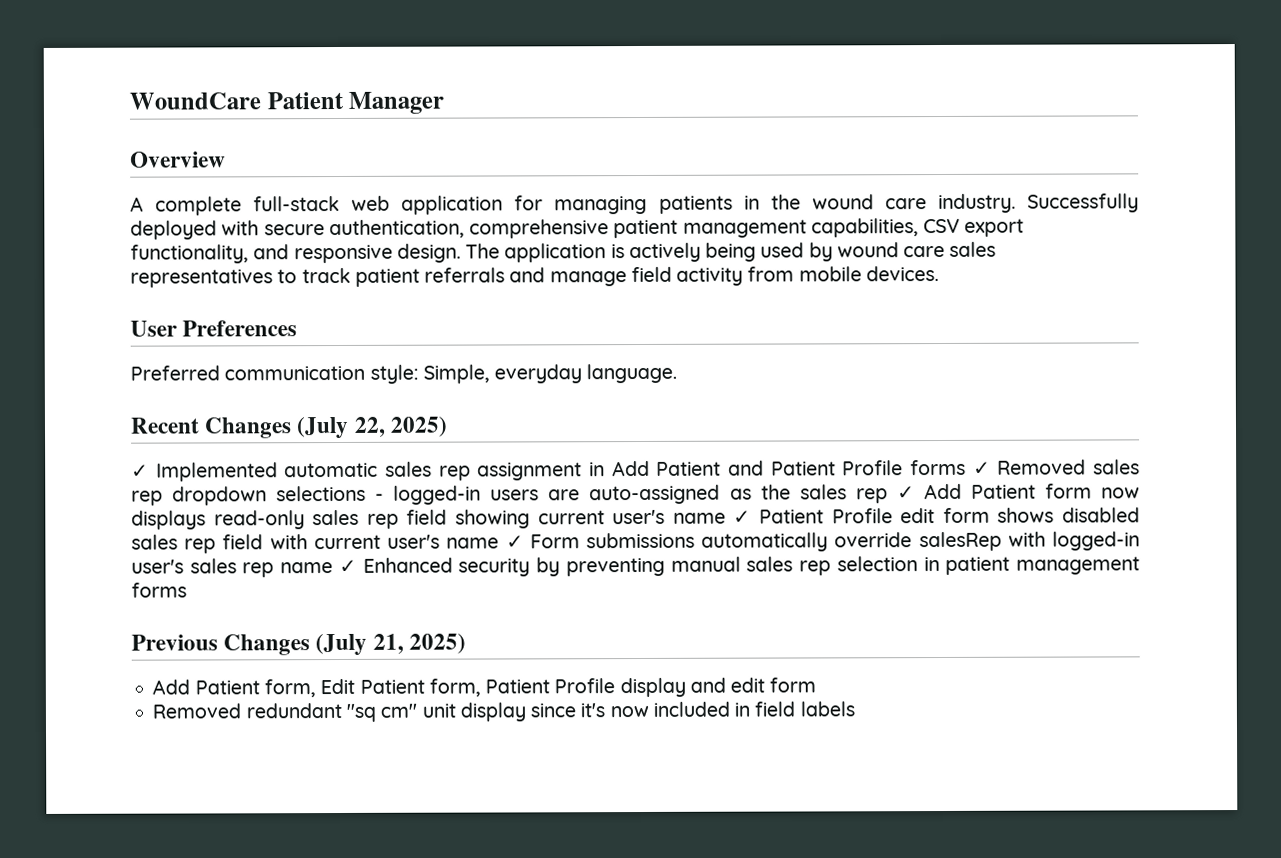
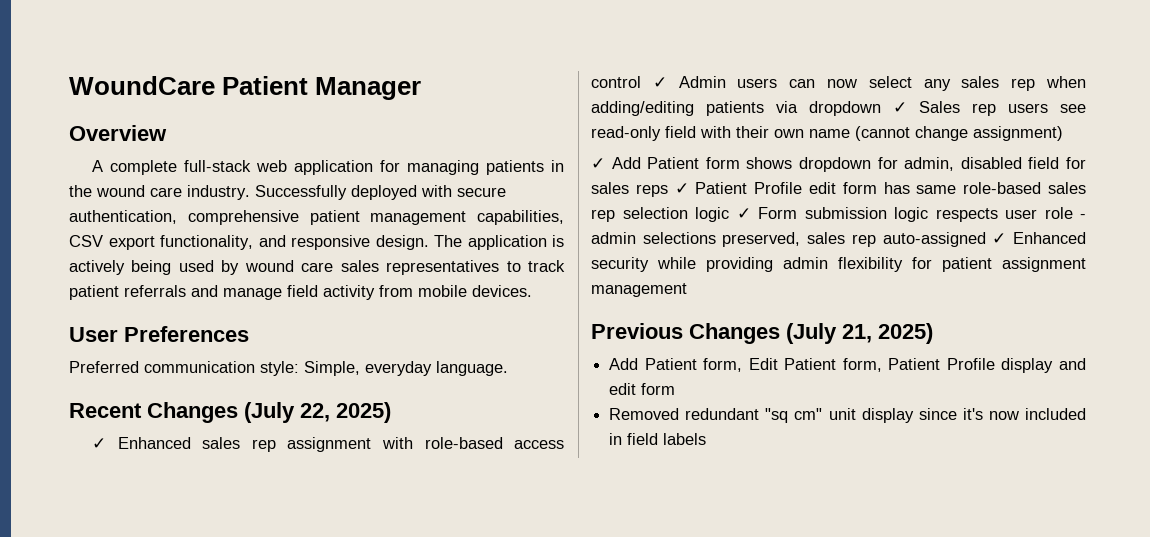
- ✓ Implemented automatic sales rep assignment in Add Patient and Patient Profile forms ✓ Removed sales rep dropdown selections - logged-in users are auto-assigned as the sales rep ✓ Add Patient form now displays read-only sales rep field showing current user's name ✓ Patient Profile edit form shows disabled sales rep field with current user's name ✓ Form submissions automatically override salesRep with logged-in user's sales rep name ✓ Enhanced security by preventing manual sales rep selection in patient management forms
+ ✓ Enhanced sales rep assignment with role-based access control ✓ Admin users can now select any sales rep when adding/editing patients via dropdown ✓ Sales rep users see read-only field with their own name (cannot change assignment)
+ ✓ Add Patient form shows dropdown for admin, disabled field for sales reps ✓ Patient Profile edit form has same role-based sales rep selection logic ✓ Form submission logic respects user role - admin selections preserved, sales rep auto-assigned ✓ Enhanced security while providing admin flexibility for patient assignment management

